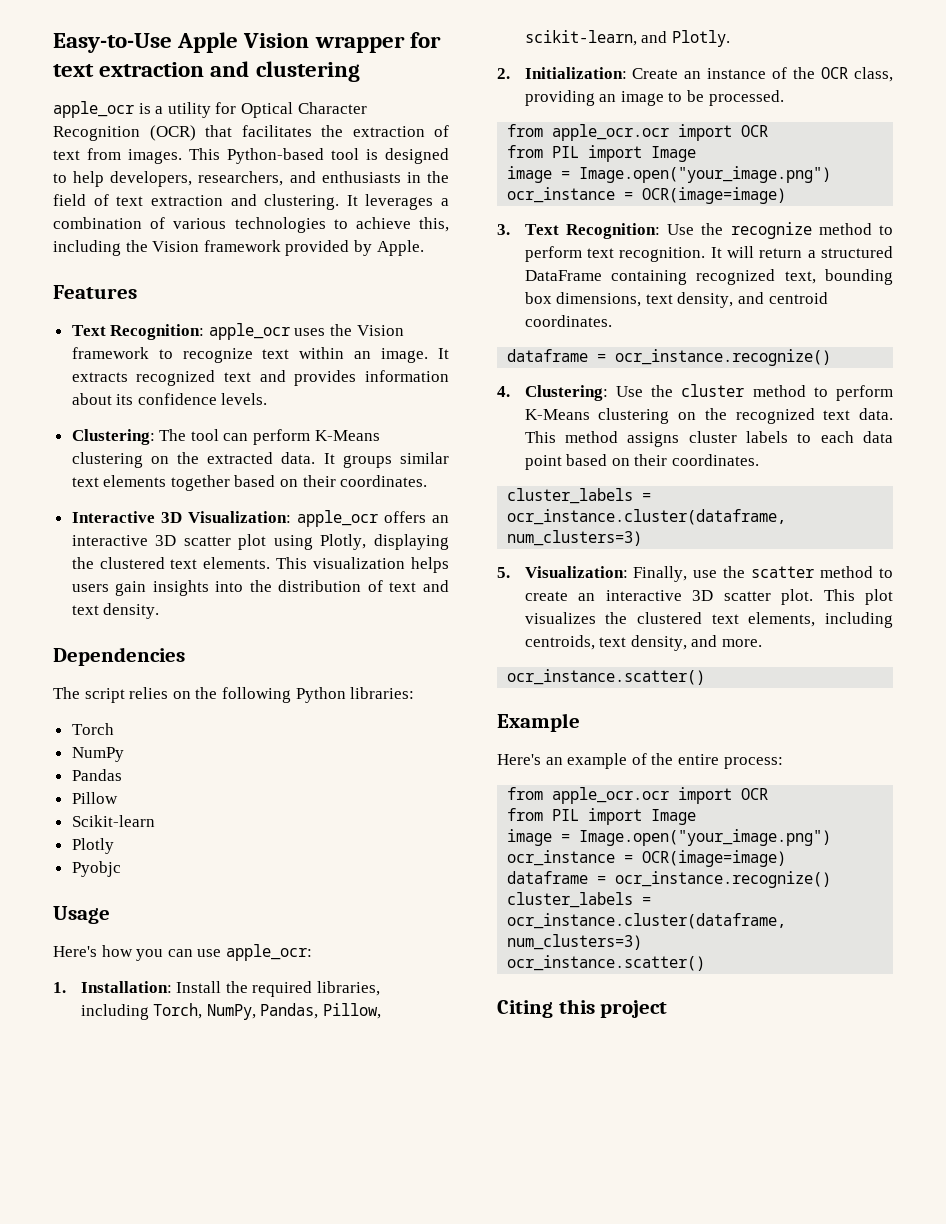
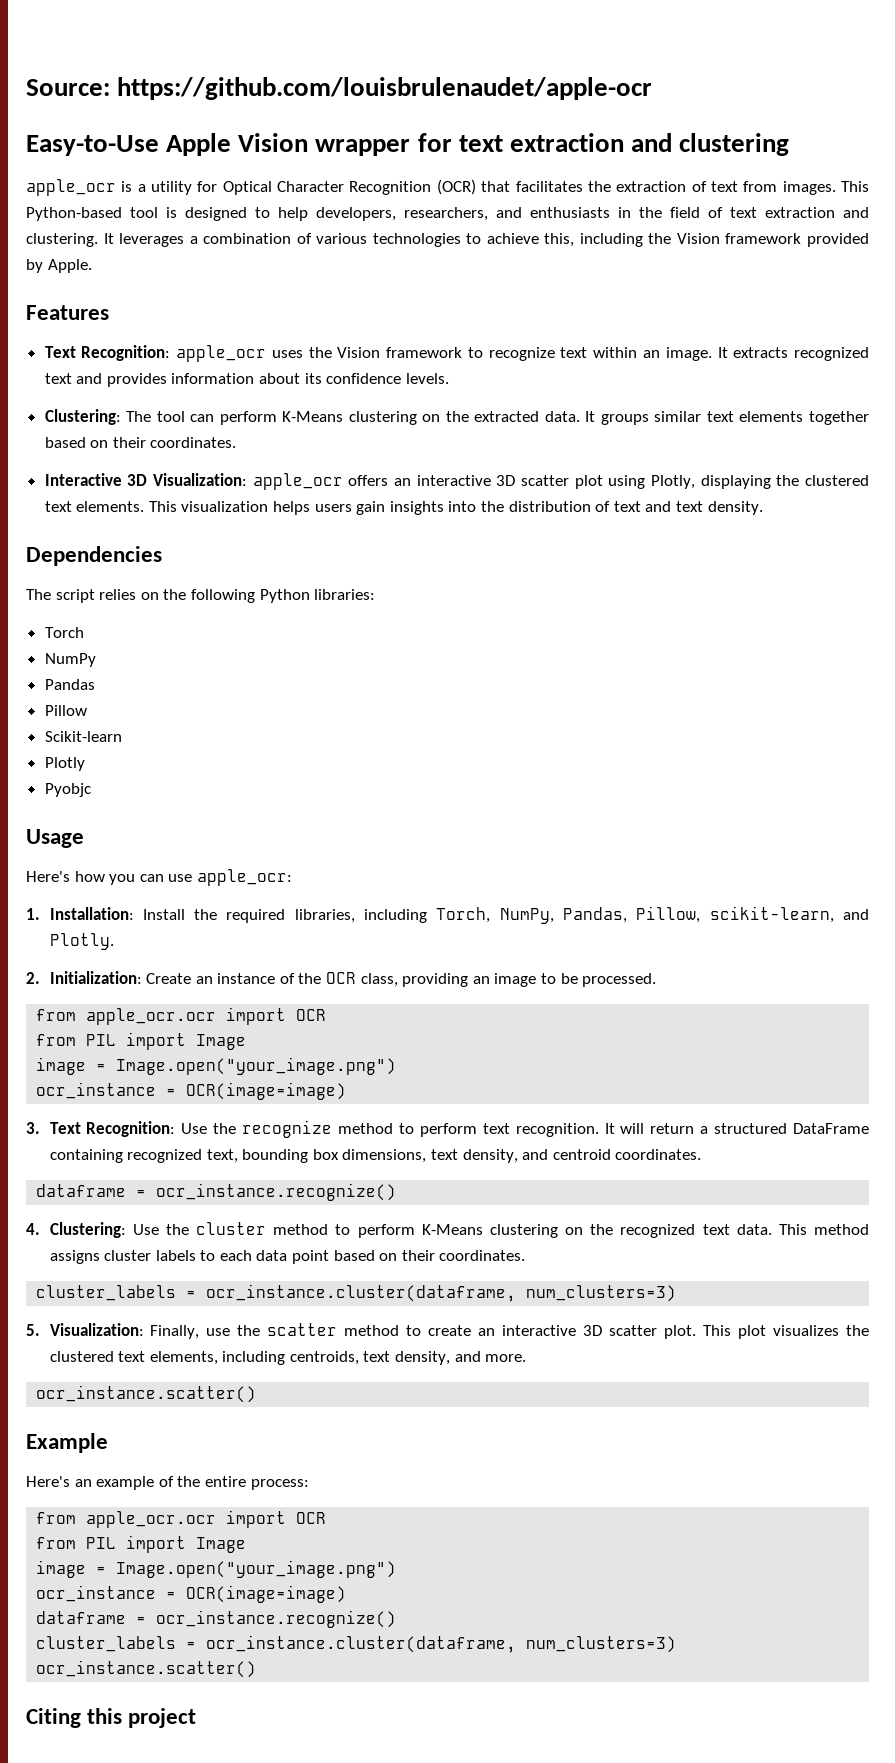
+ Source: https://github.com/louisbrulenaudet/apple-ocr

